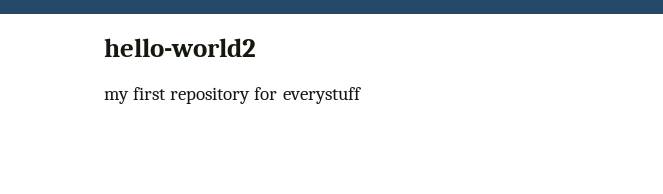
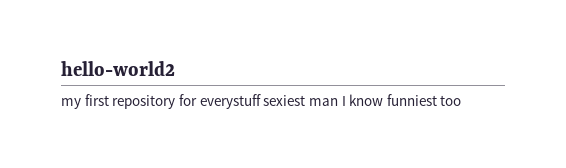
- my first repository for everystuff
+ my first repository for everystuff sexiest man I know funniest too

